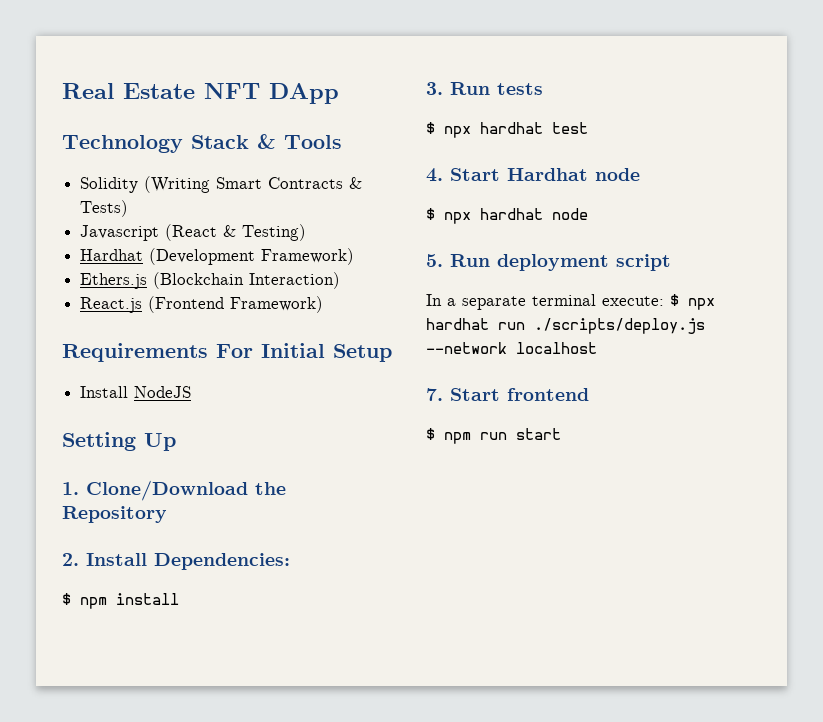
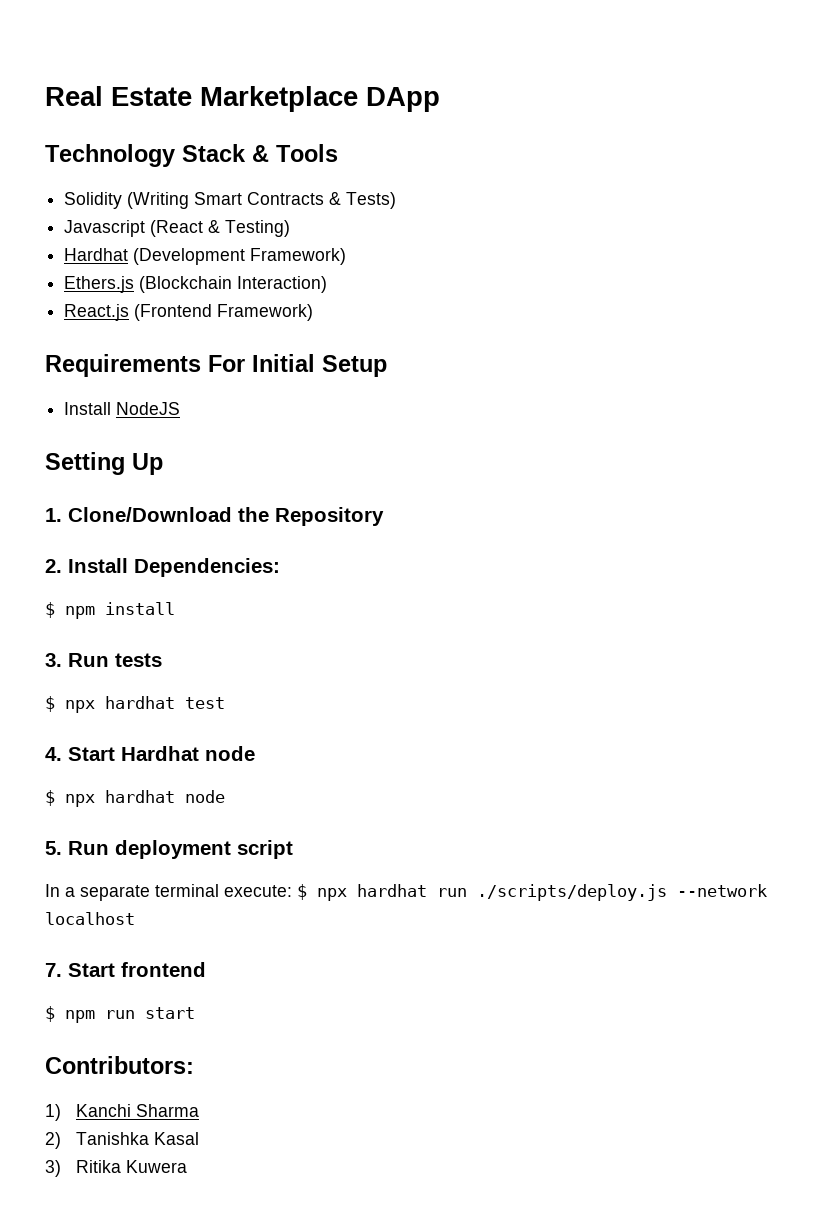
- Real Estate NFT DApp
+ Real Estate Marketplace DApp
+ Contributors:
+ 1) Kanchi Sharma
+ 2) Tanishka Kasal
+ 3) Ritika Kuwera

